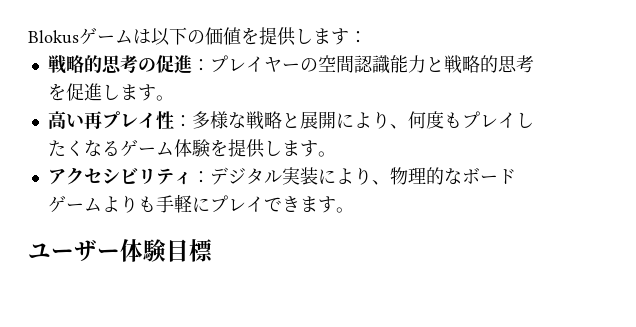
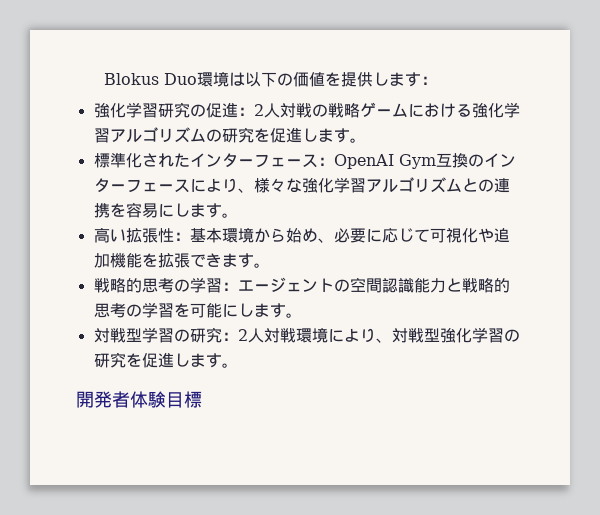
- Blokusゲームは以下の価値を提供します：
+ Blokus Duo環境は以下の価値を提供します：
- 戦略的思考の促進：プレイヤーの空間認識能力と戦略的思考を促進します。
- 高い再プレイ性：多様な戦略と展開により、何度もプレイしたくなるゲーム体験を提供します。
- アクセシビリティ：デジタル実装により、物理的なボードゲームよりも手軽にプレイできます。
- ユーザー体験目標
+ 強化学習研究の促進：2人対戦の戦略ゲームにおける強化学習アルゴリズムの研究を促進します。
+ 標準化されたインターフェース：OpenAI Gym互換のインターフェースにより、様々な強化学習アルゴリズムとの連携を容易にします。
+ 高い拡張性：基本環境から始め、必要に応じて可視化や追加機能を拡張できます。
+ 戦略的思考の学習：エージェントの空間認識能力と戦略的思考の学習を可能にします。
+ 対戦型学習の研究：2人対戦環境により、対戦型強化学習の研究を促進します。
+ 開発者体験目標

